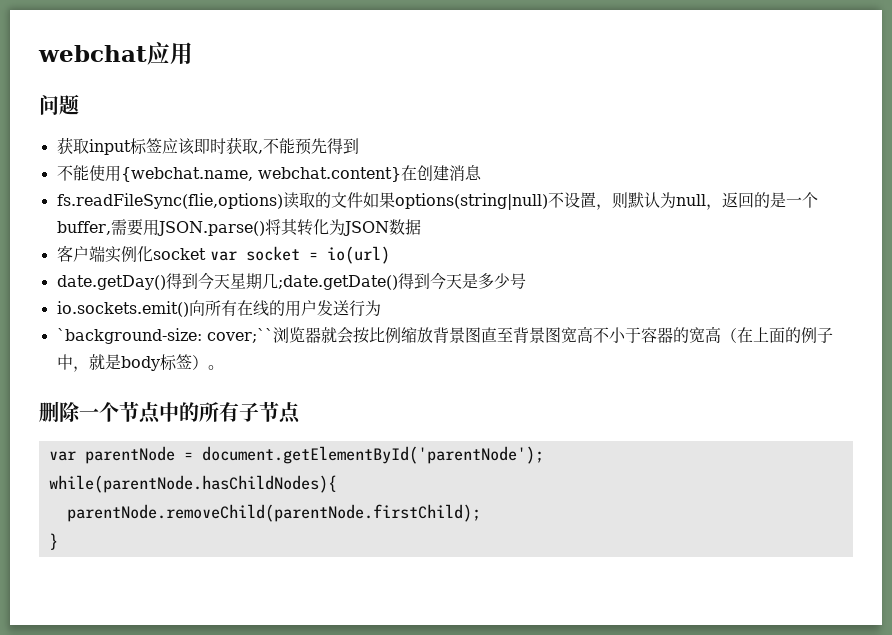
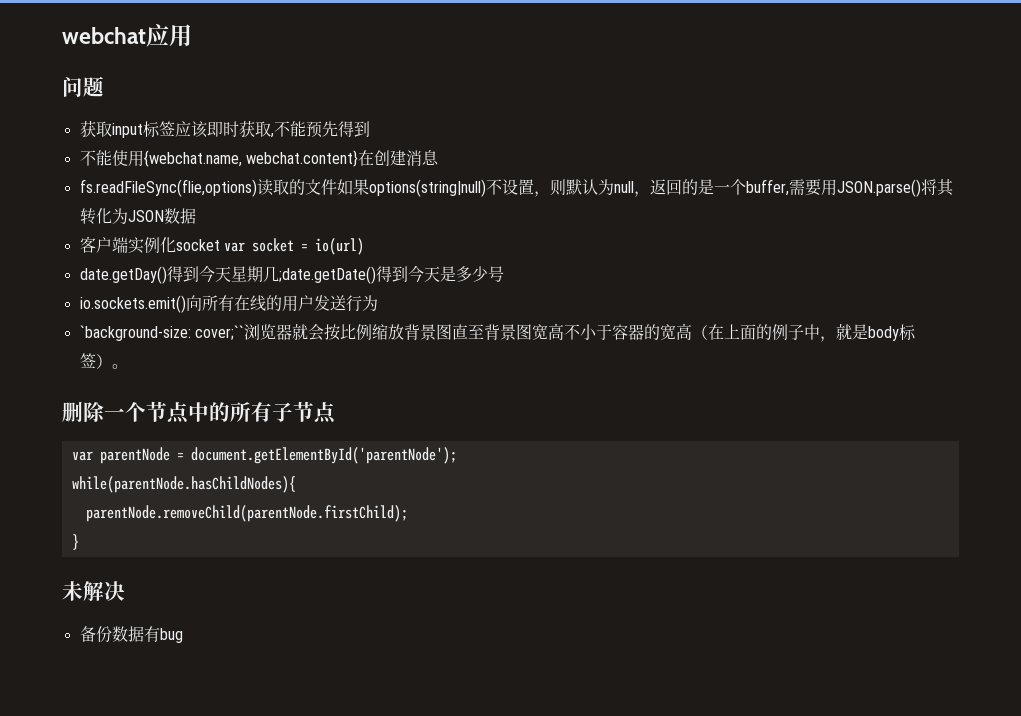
+ 未解决
+ 备份数据有bug

